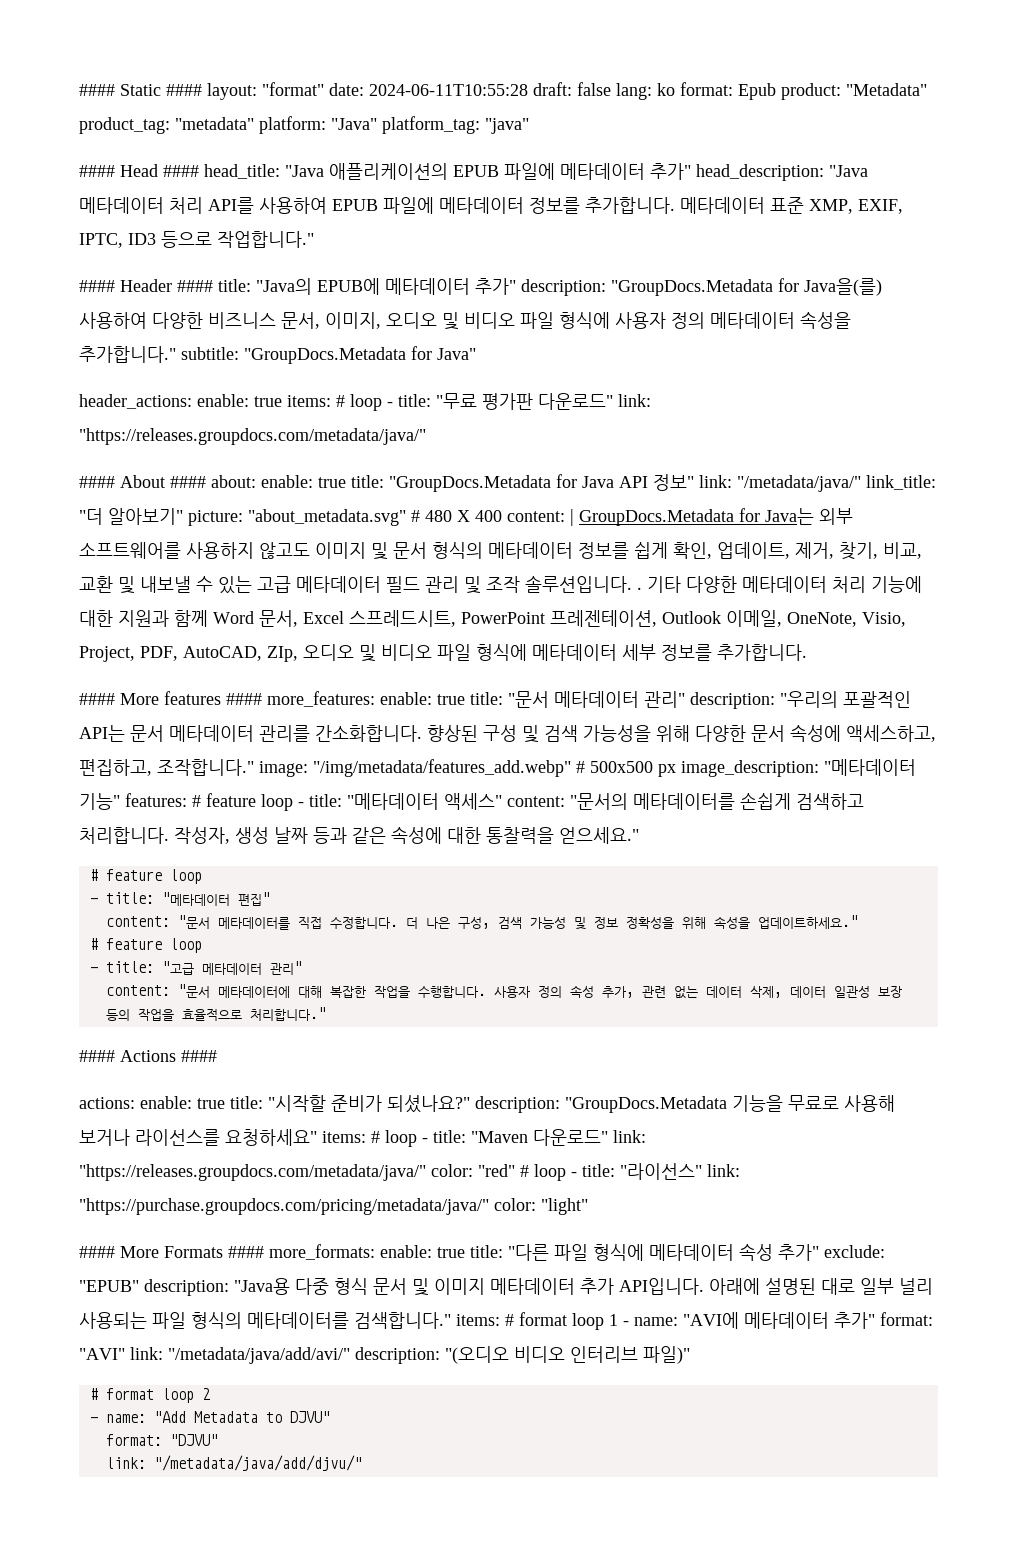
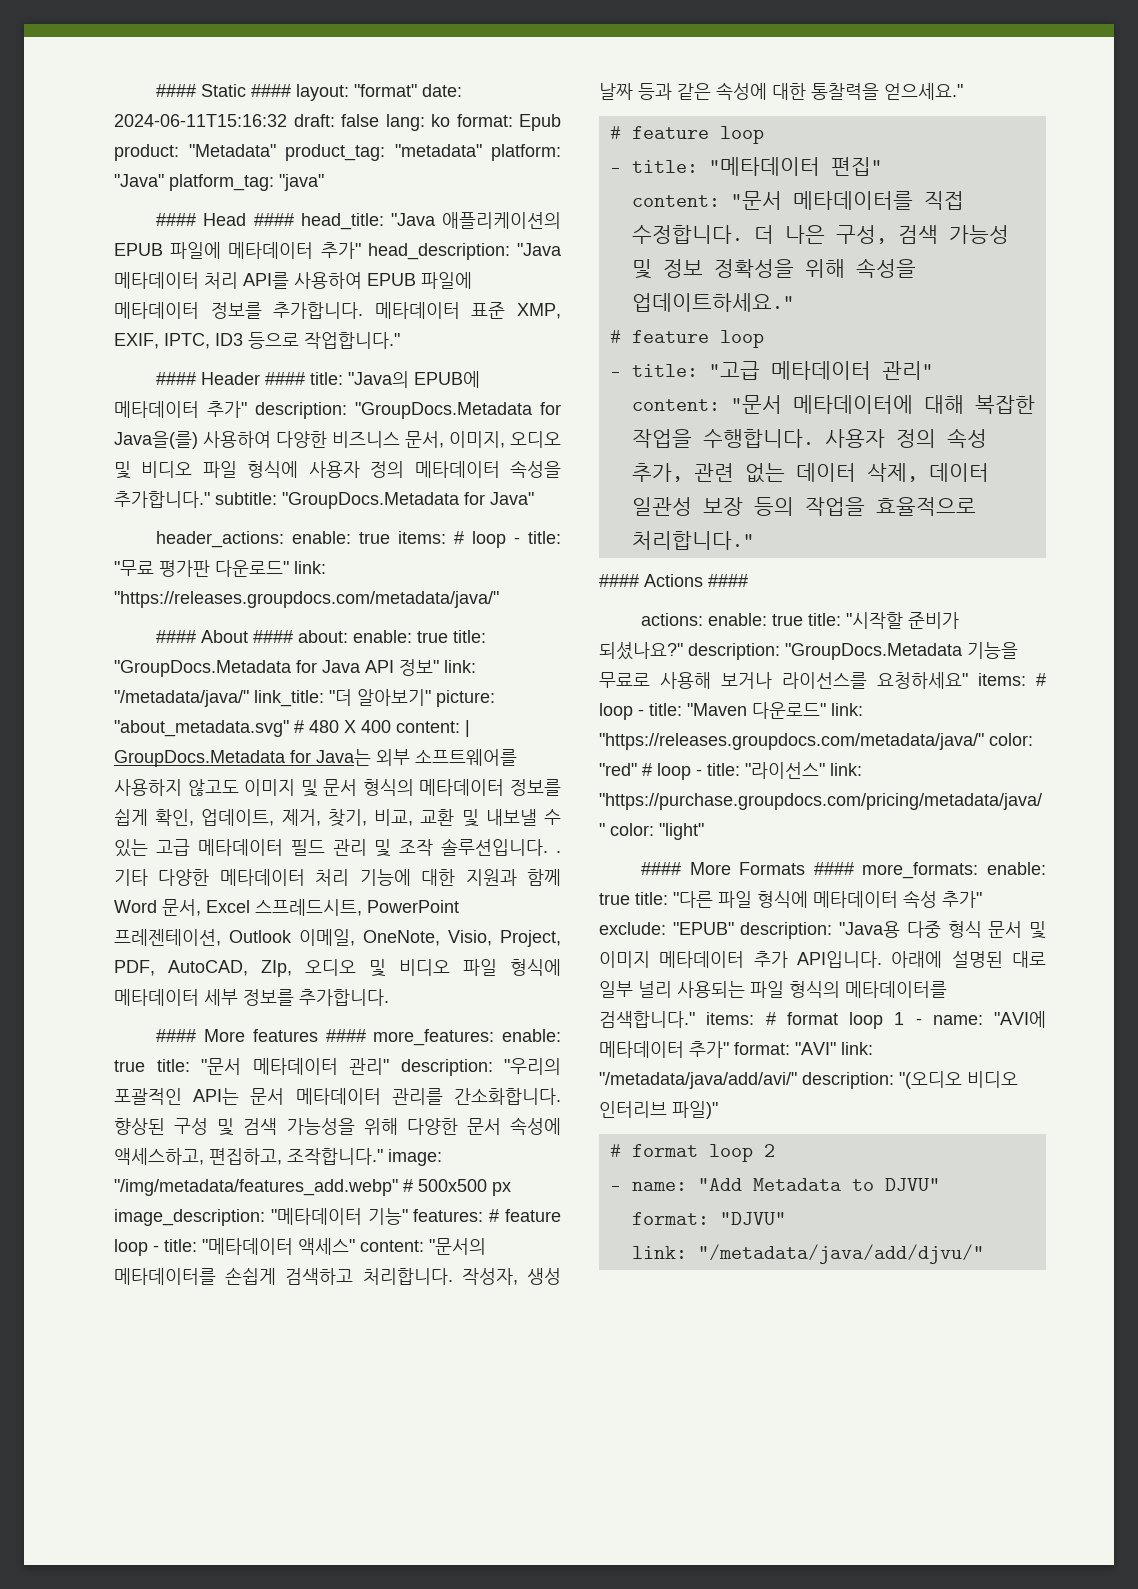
- #### Static #### layout: "format" date: 2024-06-11T10:55:28 draft: false lang: ko format: Epub product: "Metadata" product_tag: "metadata" platform: "Java" platform_tag: "java"
+ #### Static #### layout: "format" date: 2024-06-11T15:16:32 draft: false lang: ko format: Epub product: "Metadata" product_tag: "metadata" platform: "Java" platform_tag: "java"

